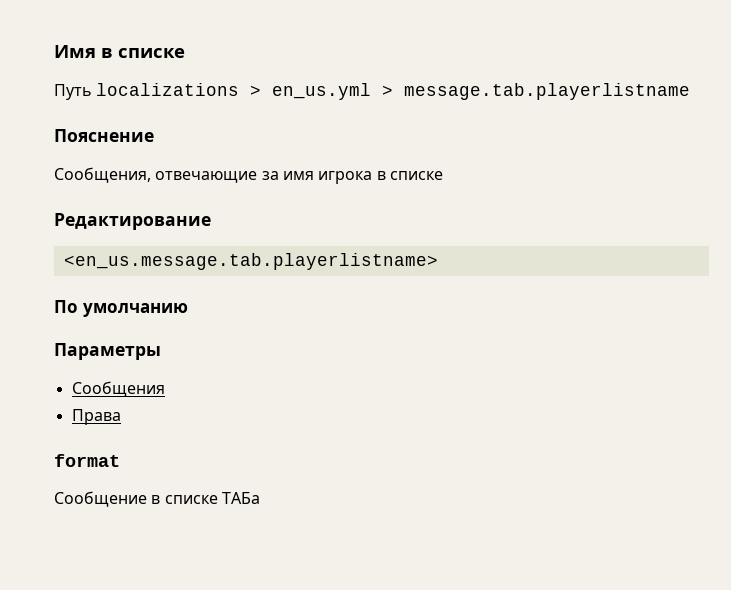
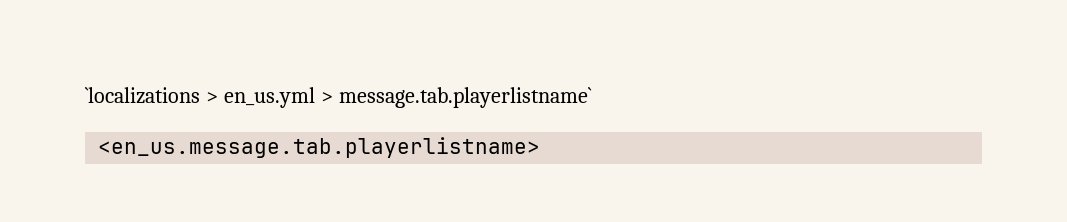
- Имя в списке
- Путь localizations > en_us.yml > message.tab.playerlistname
- Пояснение
- Сообщения, отвечающие за имя игрока в списке
- Редактирование
+ `localizations > en_us.yml > message.tab.playerlistname`
  <en_us.message.tab.playerlistname>
- По умолчанию
- Параметры
- Сообщения
- Права
- format
- Сообщение в списке ТАБа

